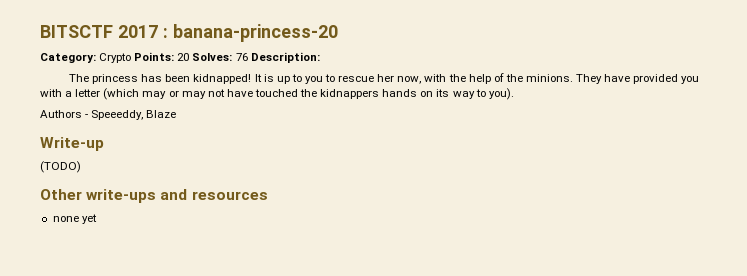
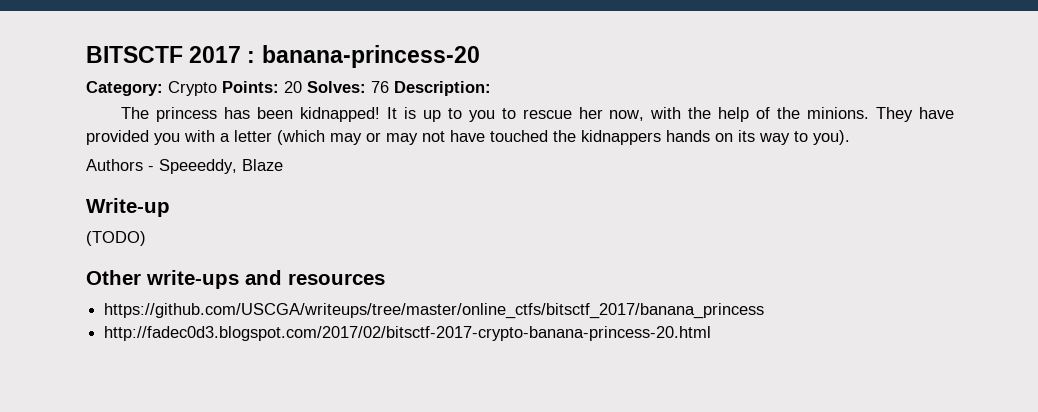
- none yet
+ https://github.com/USCGA/writeups/tree/master/online_ctfs/bitsctf_2017/banana_princess
+ http://fadec0d3.blogspot.com/2017/02/bitsctf-2017-crypto-banana-princess-20.html

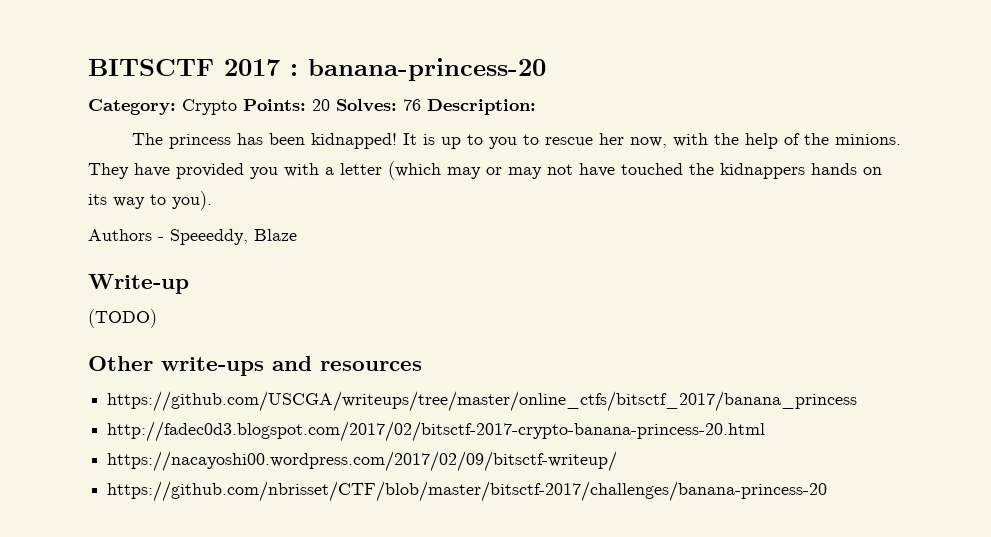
+ https://nacayoshi00.wordpress.com/2017/02/09/bitsctf-writeup/
+ https://github.com/nbrisset/CTF/blob/master/bitsctf-2017/challenges/banana-princess-20

